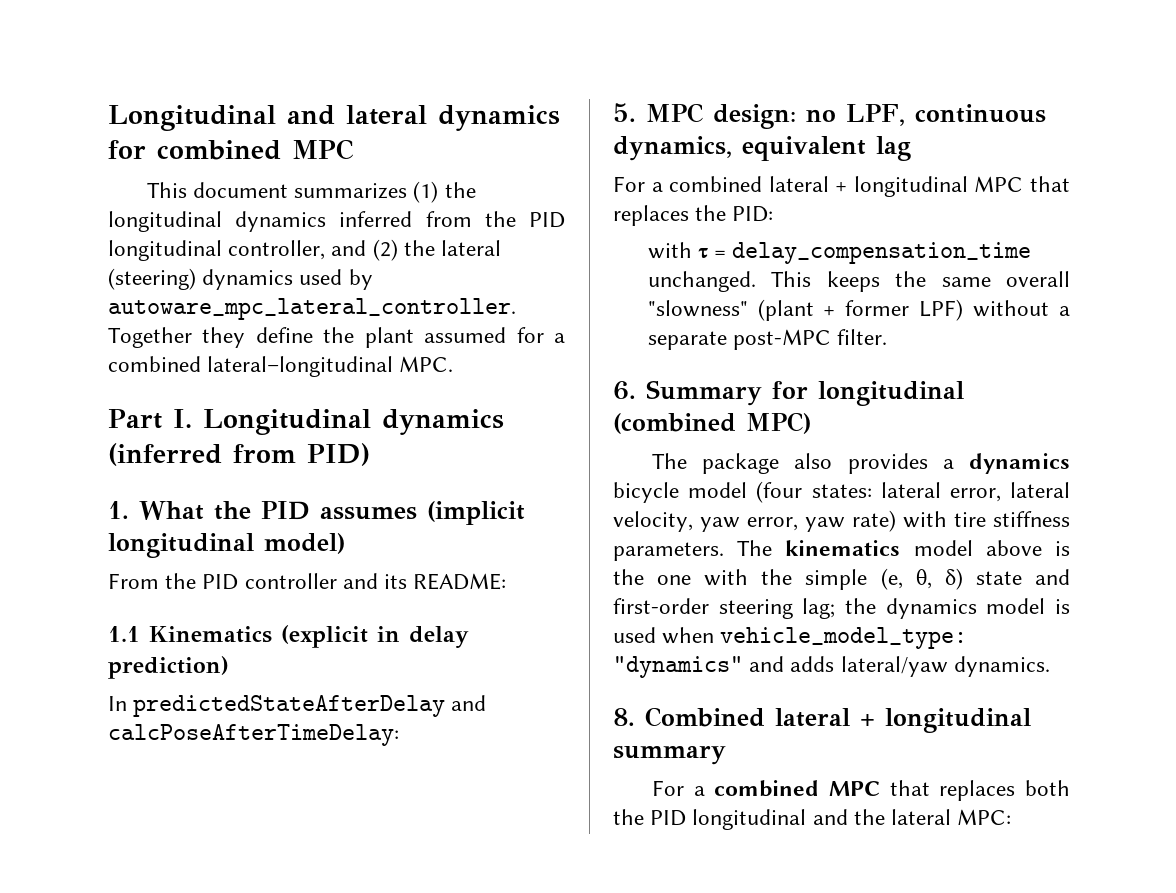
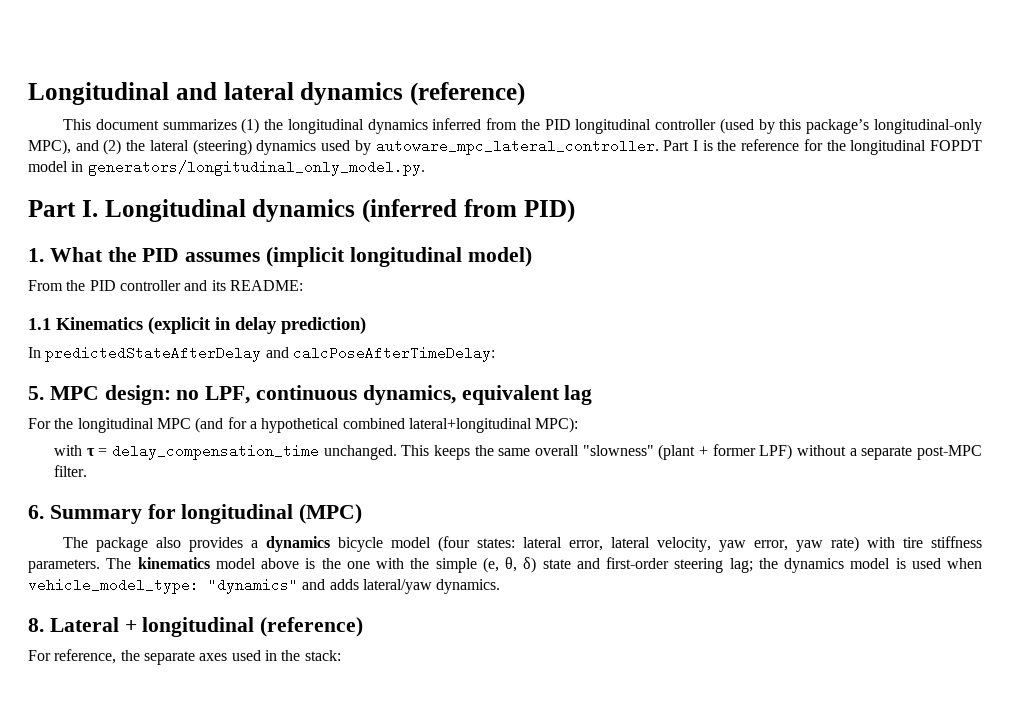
- Longitudinal and lateral dynamics for combined MPC
+ Longitudinal and lateral dynamics (reference)
- This document summarizes (1) the longitudinal dynamics inferred from the PID longitudinal controller, and (2) the lateral (steering) dynamics used by autoware_mpc_lateral_controller.
+ This document summarizes (1) the longitudinal dynamics inferred from the PID longitudinal controller (used by this package’s longitudinal-only MPC), and (2) the lateral (steering) dynamics used by autoware_mpc_lateral_controller.
- Together they define the plant assumed for a combined lateral–longitudinal MPC.
+ Part I is the reference for the longitudinal FOPDT model in generators/longitudinal_only_model.py.
- For a combined lateral + longitudinal MPC that replaces the PID:
+ For the longitudinal MPC (and for a hypothetical combined lateral+longitudinal MPC):
- 6. Summary for longitudinal (combined MPC)
+ 6. Summary for longitudinal (MPC)
- 8. Combined lateral + longitudinal summary
- For a combined MPC that replaces both the PID longitudinal and the lateral MPC:
+ 8. Lateral + longitudinal (reference)
+ For reference, the separate axes used in the stack:

